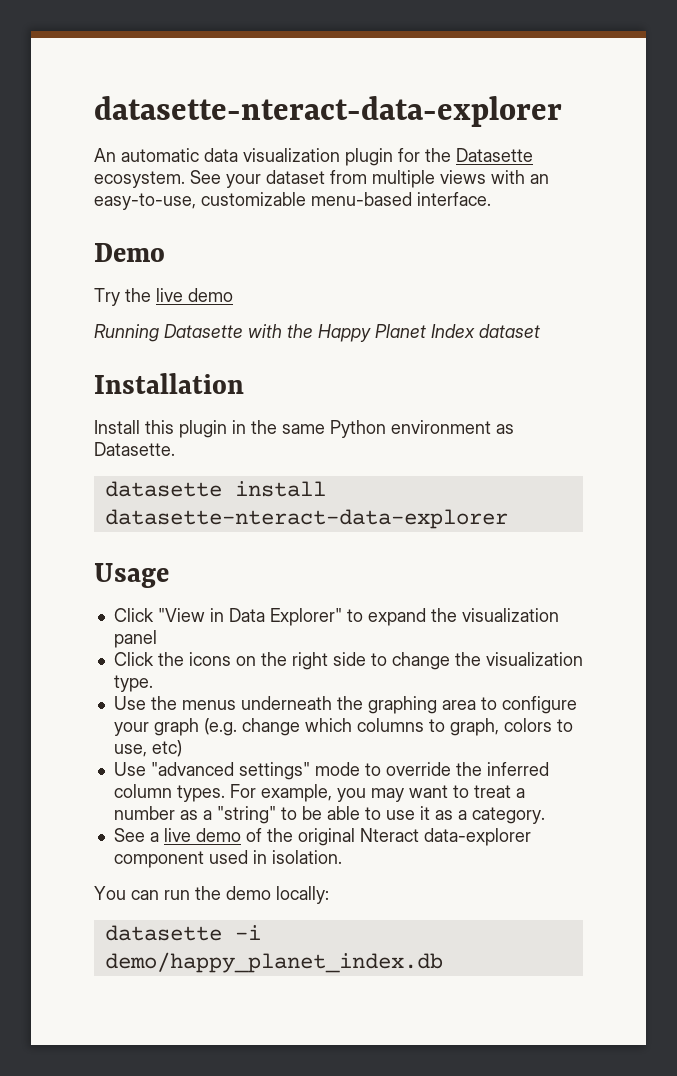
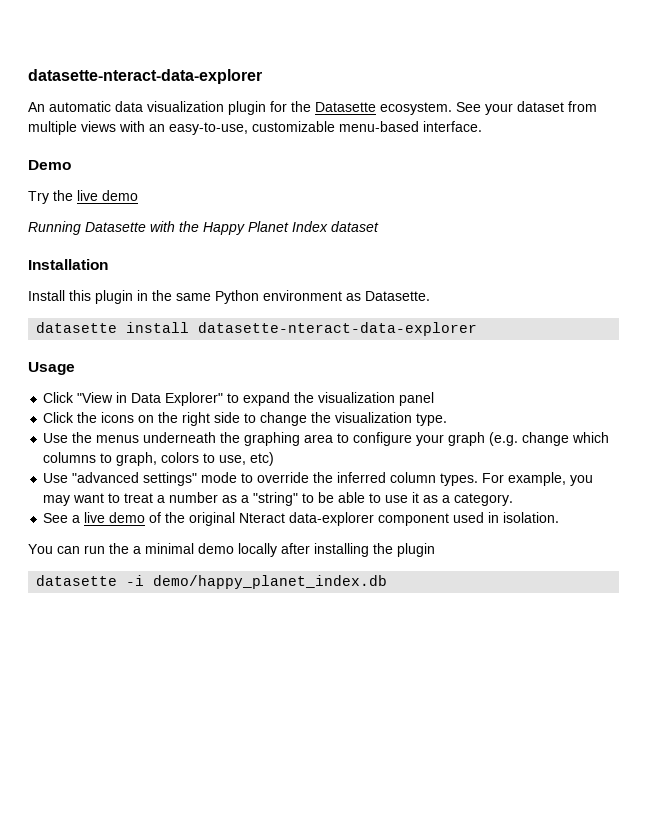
- You can run the demo locally:
+ You can run the a minimal demo locally after installing the plugin

